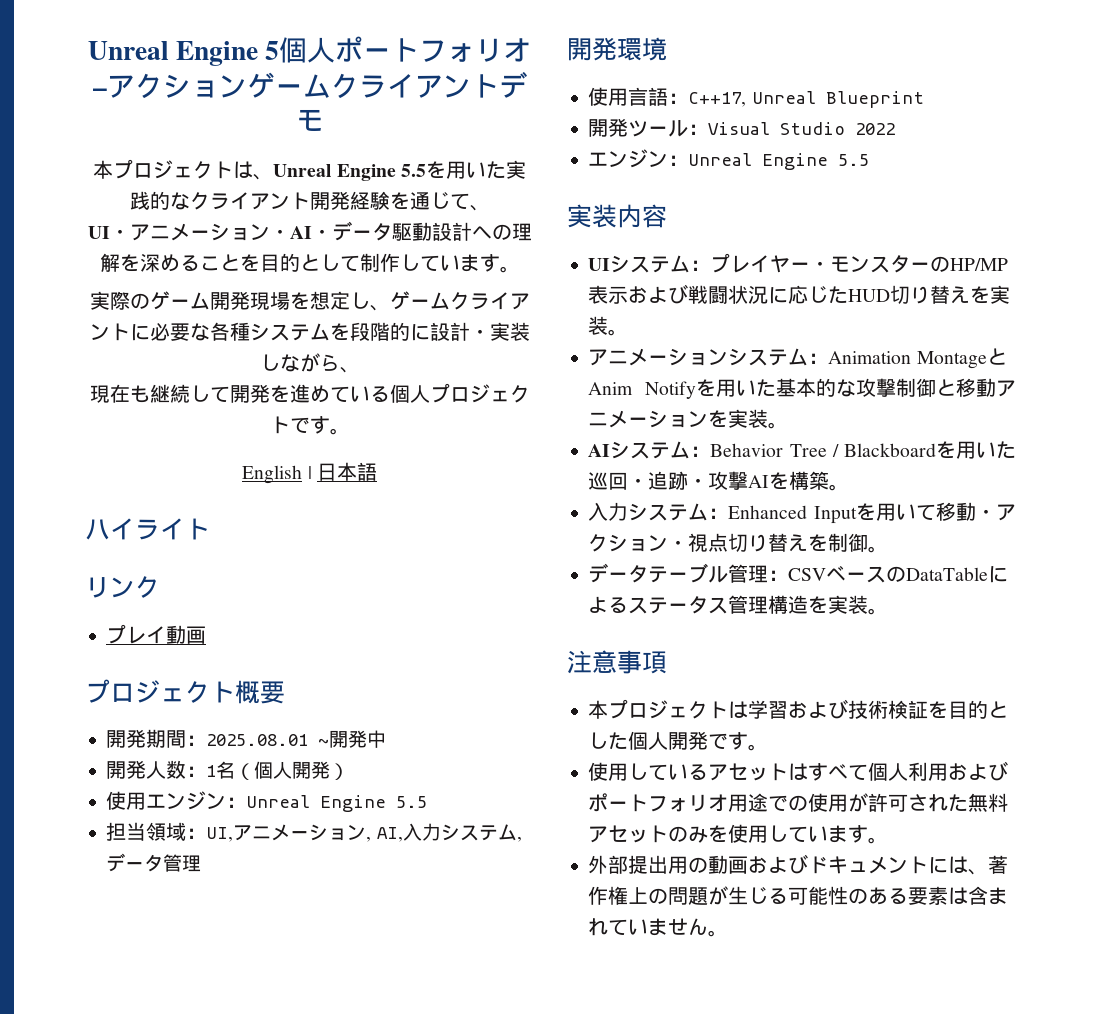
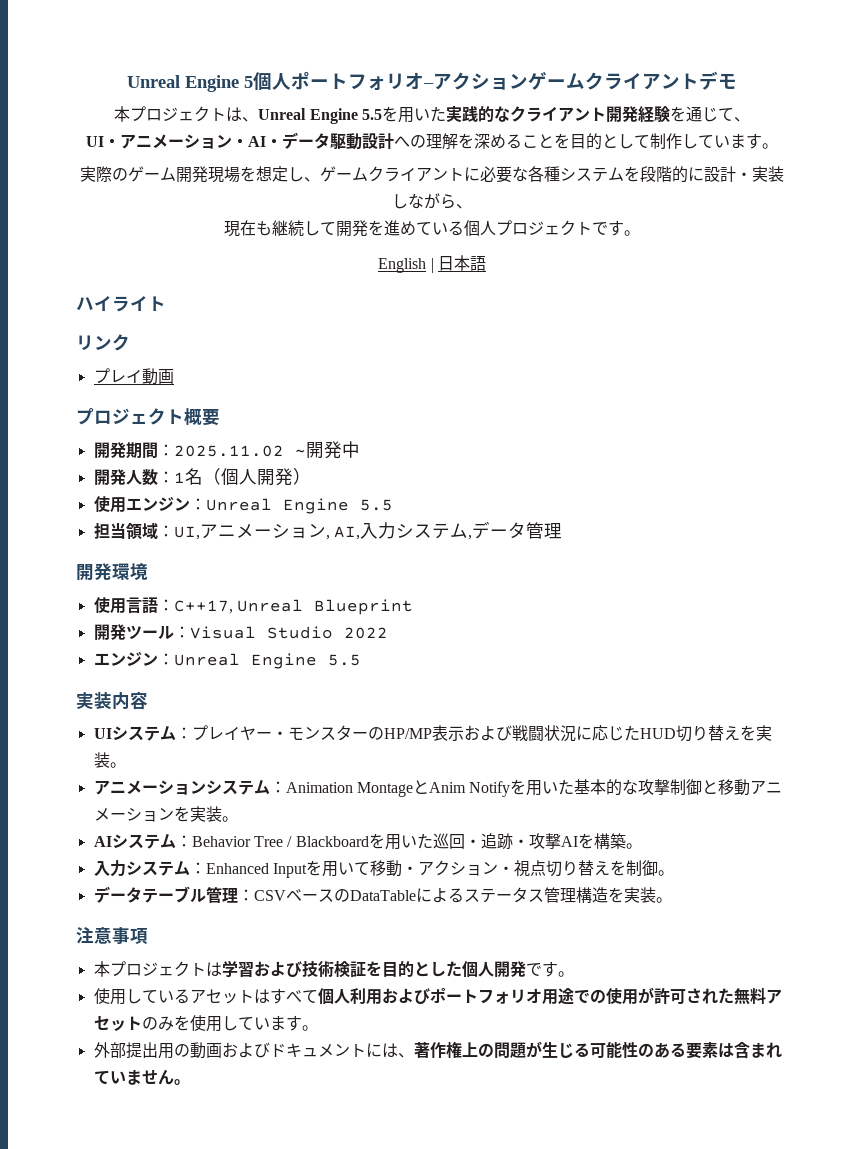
- 開発期間：2025.08.01 ~開発中
+ 開発期間：2025.11.02 ~開発中

